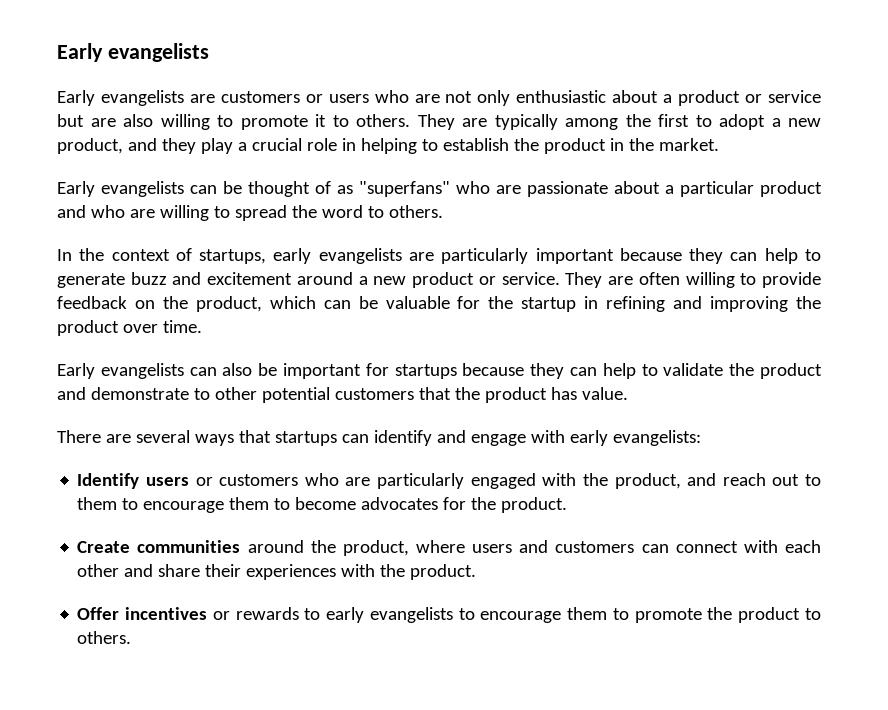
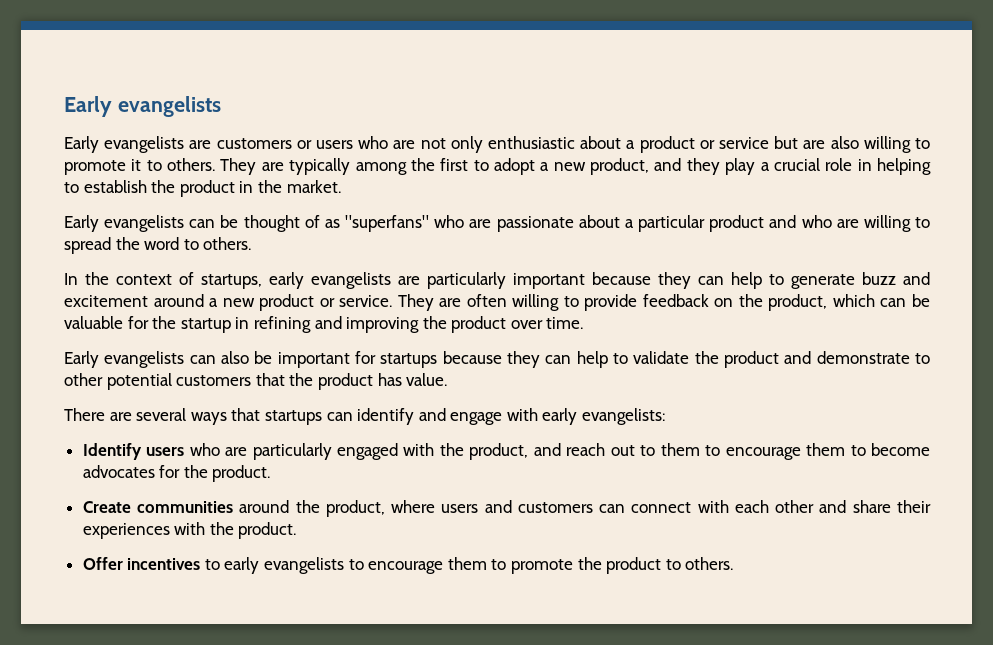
- Identify users or customers who are particularly engaged with the product, and reach out to them to encourage them to become advocates for the product.
+ Identify users who are particularly engaged with the product, and reach out to them to encourage them to become advocates for the product.
- Offer incentives or rewards to early evangelists to encourage them to promote the product to others.
+ Offer incentives to early evangelists to encourage them to promote the product to others.

